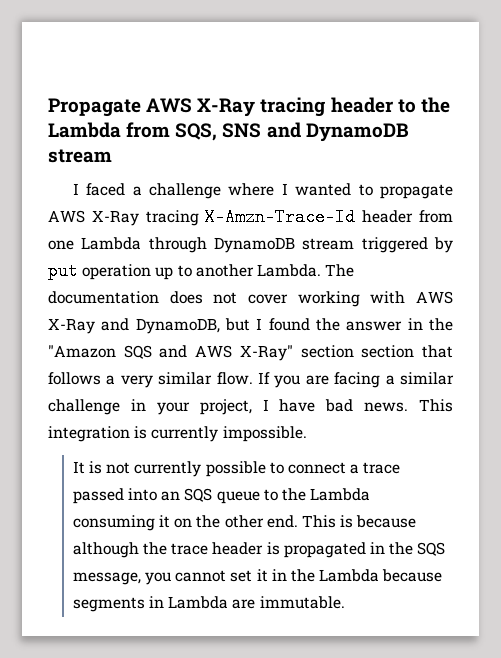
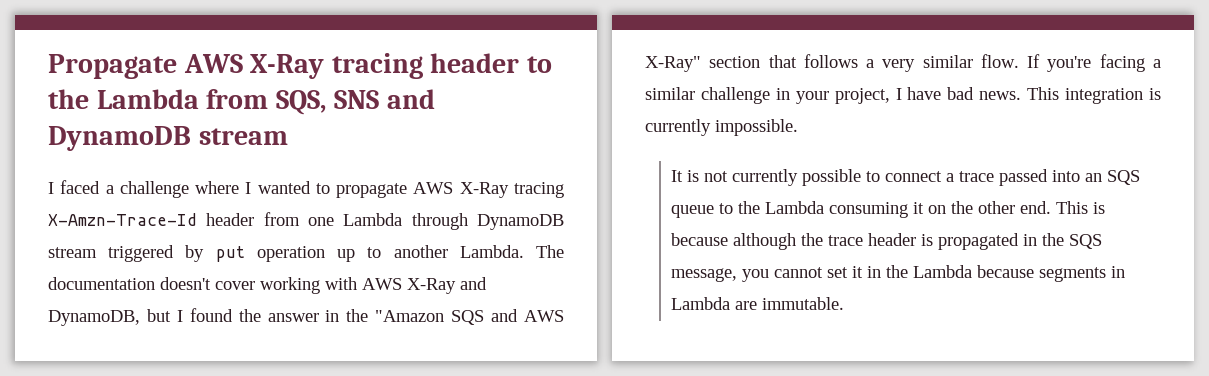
- The documentation does not cover working with AWS X-Ray and DynamoDB, but I found the answer in the "Amazon SQS and AWS X-Ray" section section that follows a very similar flow.
+ The documentation doesn't cover working with AWS X-Ray and DynamoDB, but I found the answer in the "Amazon SQS and AWS X-Ray" section that follows a very similar flow.
- If you are facing a similar challenge in your project, I have bad news.
+ If you're facing a similar challenge in your project, I have bad news.

